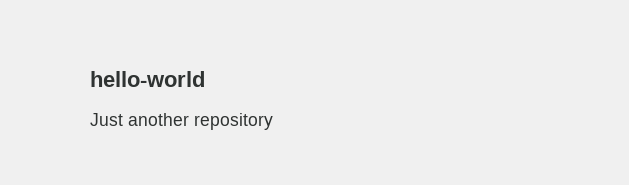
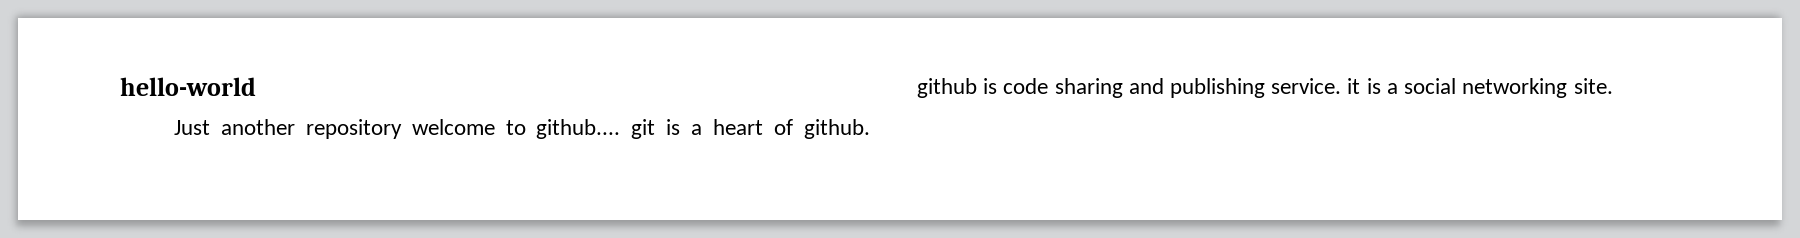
- Just another repository
+ Just another repository welcome to github.... git is a heart of github. github is code sharing and publishing service. it is a social networking site.

